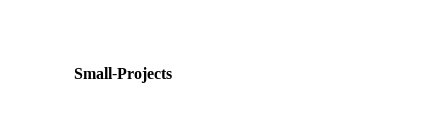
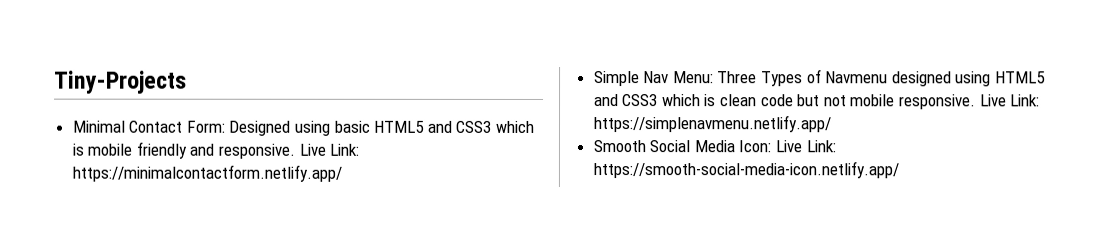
- Small-Projects
+ Tiny-Projects
+ Minimal Contact Form: Designed using basic HTML5 and CSS3 which is mobile friendly and responsive. Live Link: https://minimalcontactform.netlify.app/
+ Simple Nav Menu: Three Types of Navmenu designed using HTML5 and CSS3 which is clean code but not mobile responsive. Live Link: https://simplenavmenu.netlify.app/
+ Smooth Social Media Icon: Live Link: https://smooth-social-media-icon.netlify.app/

